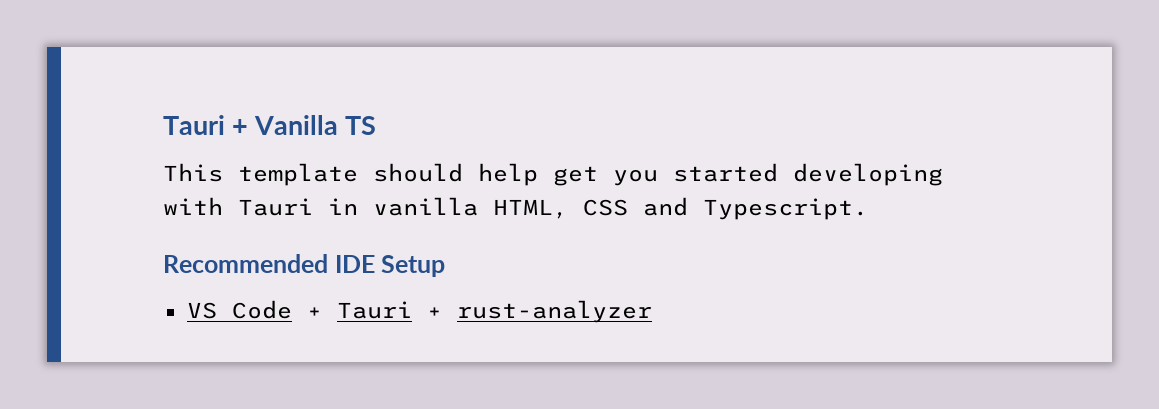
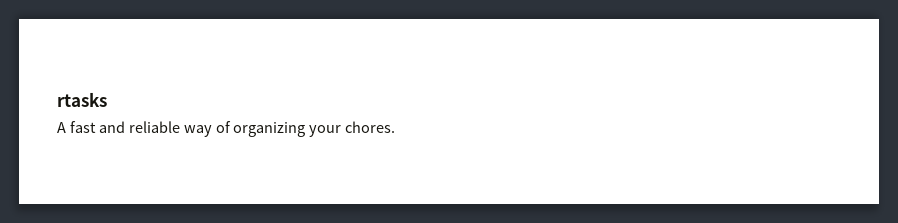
- Tauri + Vanilla TS
- This template should help get you started developing with Tauri in vanilla HTML, CSS and Typescript.
- Recommended IDE Setup
- VS Code + Tauri + rust-analyzer
+ rtasks
+ A fast and reliable way of organizing your chores.

